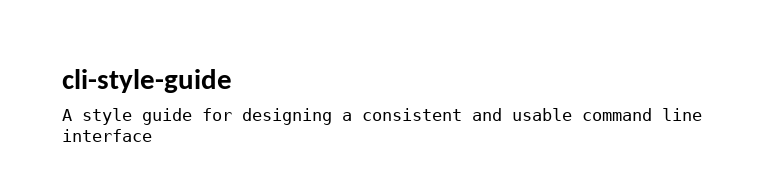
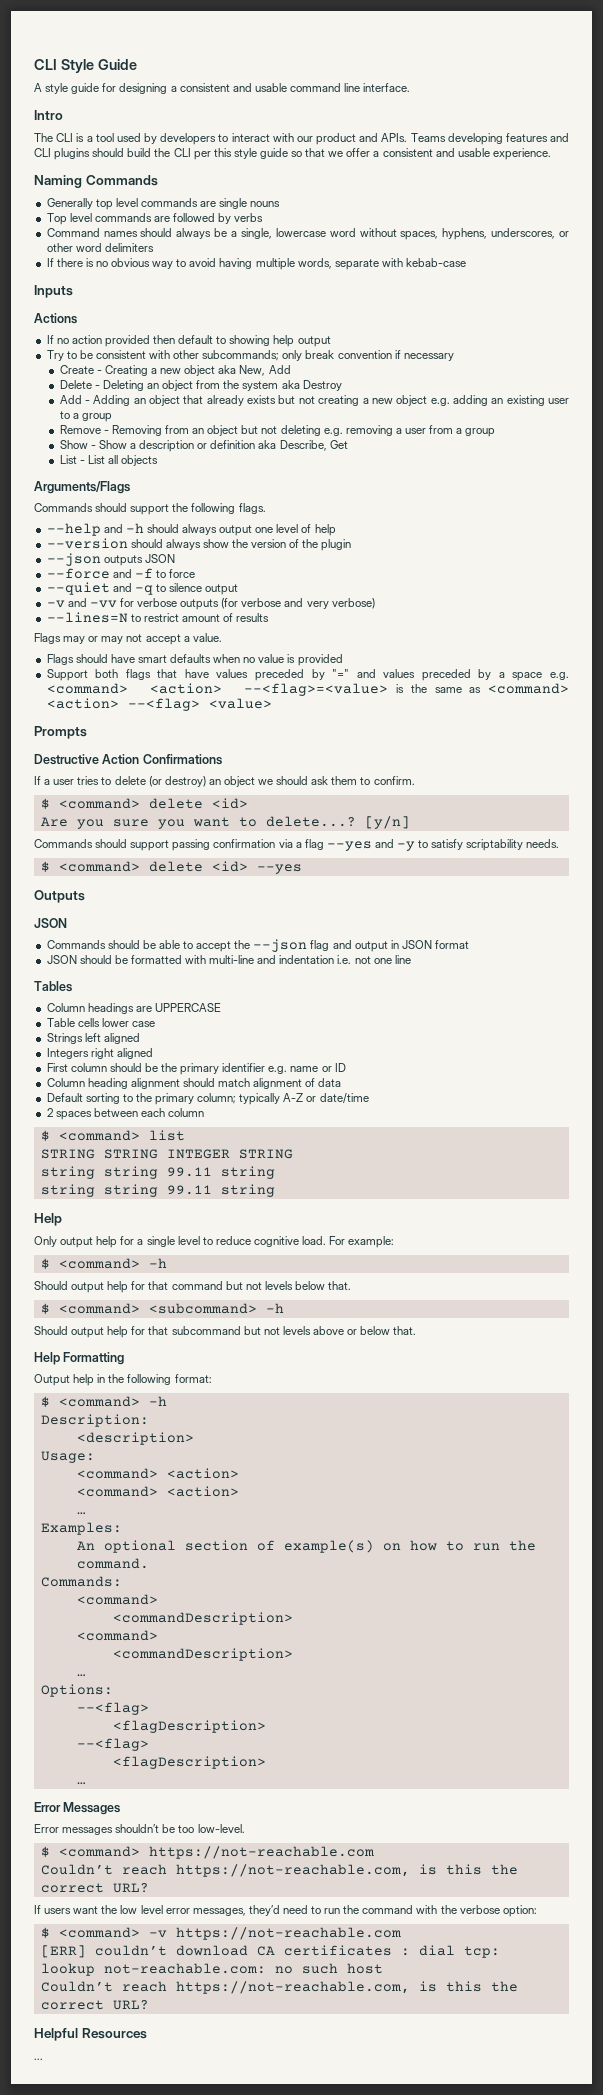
- cli-style-guide
+ CLI Style Guide
- A style guide for designing a consistent and usable command line interface
+ A style guide for designing a consistent and usable command line interface.
+ Intro
+ The CLI is a tool used by developers to interact with our product and APIs. Teams developing features and CLI plugins should build the CLI per this style guide so that we offer a consistent and usable experience.
+ Naming Commands
+ Generally top level commands are single nouns
+ Top level commands are followed by verbs
+ Command names should always be a single, lowercase word without spaces, hyphens, underscores, or other word delimiters
+ If there is no obvious way to avoid having multiple words, separate with kebab-case
+ Inputs
+ Actions
+ If no action provided then default to showing help output
+ Try to be consistent with other subcommands; only break convention if necessary
+ Create - Creating a new object aka New, Add
+ Delete - Deleting an object from the system aka Destroy
+ Add - Adding an object that already exists but not creating a new object e.g. adding an existing user to a group
+ Remove - Removing from an object but not deleting e.g. removing a user from a group
+ Show - Show a description or definition aka Describe, Get
+ List - List all objects
+ Arguments/Flags
+ Commands should support the following flags.
+ --help and -h should always output one level of help
+ --version should always show the version of the plugin
+ --json outputs JSON
+ --force and -f to force
+ --quiet and -q to silence output
+ -v and -vv for verbose outputs (for verbose and very verbose)
+ --lines=N to restrict amount of results
+ Flags may or may not accept a value.
+ Flags should have smart defaults when no value is provided
+ Support both flags that have values preceded by "=" and values preceded by a space e.g. <command> <action> --<flag>=<value> is the same as <command> <action> --<flag> <value>
+ Prompts
+ Destructive Action Confirmations
+ If a user tries to delete (or destroy) an object we should ask them to confirm.
+ $ <command> delete <id>
+ Are you sure you want to delete...? [y/n]
+ Commands should support passing confirmation via a flag --yes and -y to satisfy scriptability needs.
+ $ <command> delete <id> --yes
+ Outputs
+ JSON
+ Commands should be able to accept the --json flag and output in JSON format
+ JSON should be formatted with multi-line and indentation i.e. not one line
+ Tables
+ Column headings are UPPERCASE
+ Table cells lower case
+ Strings left aligned
+ Integers right aligned
+ First column should be the primary identifier e.g. name or ID
+ Column heading alignment should match alignment of data
+ Default sorting to the primary column; typically A-Z or date/time
+ 2 spaces between each column
+ $ <command> list
+ STRING STRING INTEGER STRING
+ string string 99.11 string
+ string string 99.11 string
+ Help
+ Only output help for a single level to reduce cognitive load. For example:
+ $ <command> -h
+ Should output help for that command but not levels below that.
+ $ <command> <subcommand> -h
+ Should output help for that subcommand but not levels above or below that.
+ Help Formatting
+ Output help in the following format:
+ $ <command> -h
+ Description:
+ <description>
+ Usage:
+ <command> <action>
+ <command> <action>
+ …
+ Examples:
+ An optional section of example(s) on how to run the command.
+ Commands:
+ <command>
+ <commandDescription>
+ <command>
+ <commandDescription>
+ …
+ Options:
+ --<flag>
+ <flagDescription>
+ --<flag>
+ <flagDescription>
+ …
+ Error Messages
+ Error messages shouldn’t be too low-level.
+ $ <command> https://not-reachable.com
+ Couldn’t reach https://not-reachable.com, is this the correct URL?
+ If users want the low level error messages, they’d need to run the command with the verbose option:
+ $ <command> -v https://not-reachable.com
+ [ERR] couldn’t download CA certificates : dial tcp: lookup not-reachable.com: no such host
+ Couldn’t reach https://not-reachable.com, is this the correct URL?
+ Helpful Resources
+ ...

